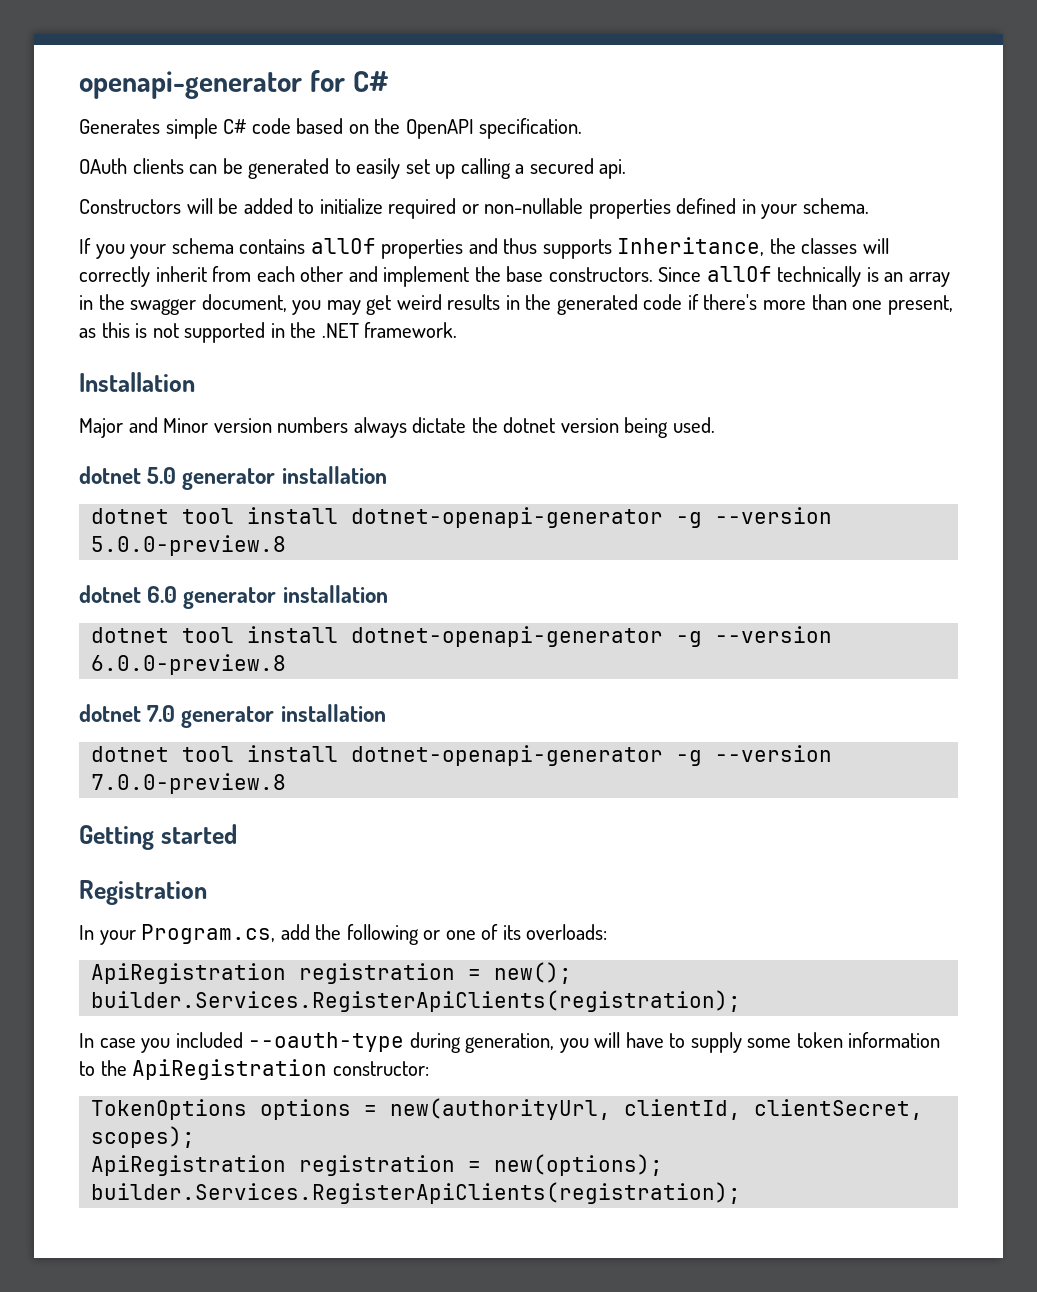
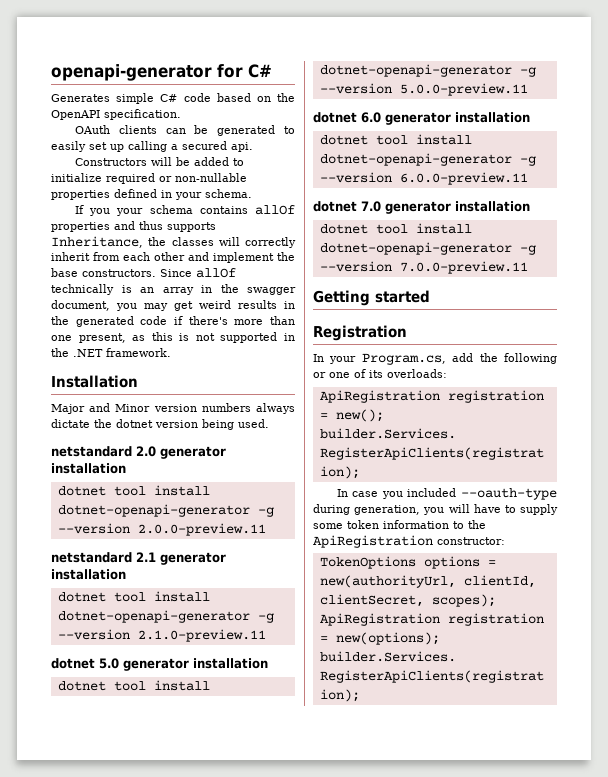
+ netstandard 2.0 generator installation
+ dotnet tool install dotnet-openapi-generator -g --version 2.0.0-preview.11
+ netstandard 2.1 generator installation
+ dotnet tool install dotnet-openapi-generator -g --version 2.1.0-preview.11
- dotnet tool install dotnet-openapi-generator -g --version 5.0.0-preview.8
+ dotnet tool install dotnet-openapi-generator -g --version 5.0.0-preview.11
- dotnet tool install dotnet-openapi-generator -g --version 6.0.0-preview.8
+ dotnet tool install dotnet-openapi-generator -g --version 6.0.0-preview.11
- dotnet tool install dotnet-openapi-generator -g --version 7.0.0-preview.8
+ dotnet tool install dotnet-openapi-generator -g --version 7.0.0-preview.11

